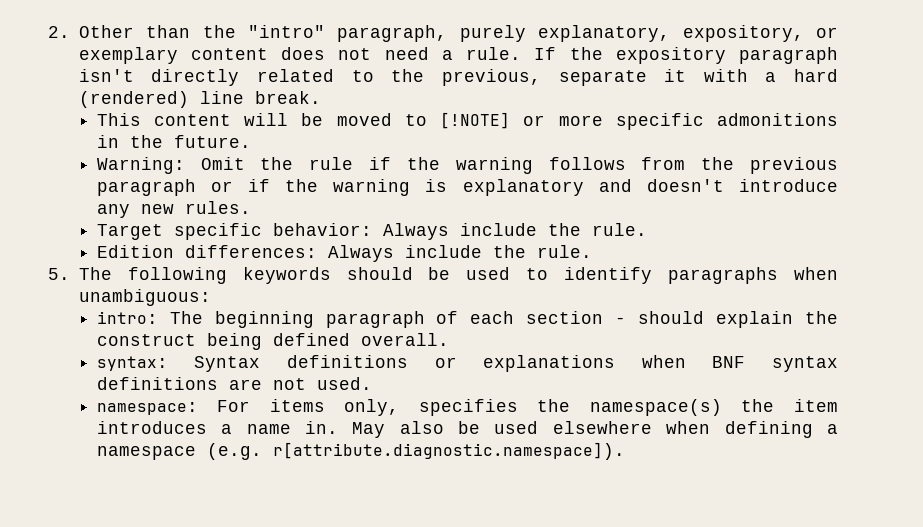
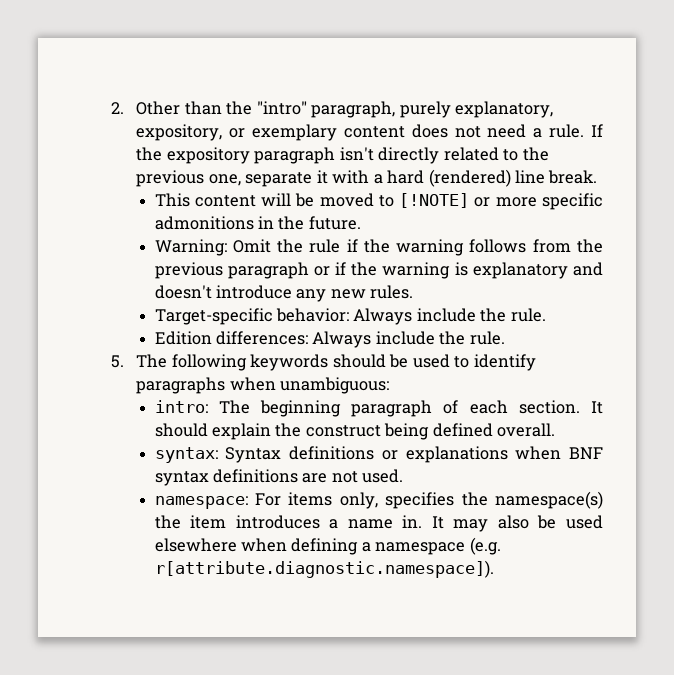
- If the expository paragraph isn't directly related to the previous, separate it with a hard (rendered) line break.
+ If the expository paragraph isn't directly related to the previous one, separate it with a hard (rendered) line break.
- Target specific behavior: Always include the rule.
+ Target-specific behavior: Always include the rule.
- intro: The beginning paragraph of each section - should explain the construct being defined overall.
+ intro: The beginning paragraph of each section. It should explain the construct being defined overall.
- May also be used elsewhere when defining a namespace (e.g. r[attribute.diagnostic.namespace]).
+ It may also be used elsewhere when defining a namespace (e.g. r[attribute.diagnostic.namespace]).

